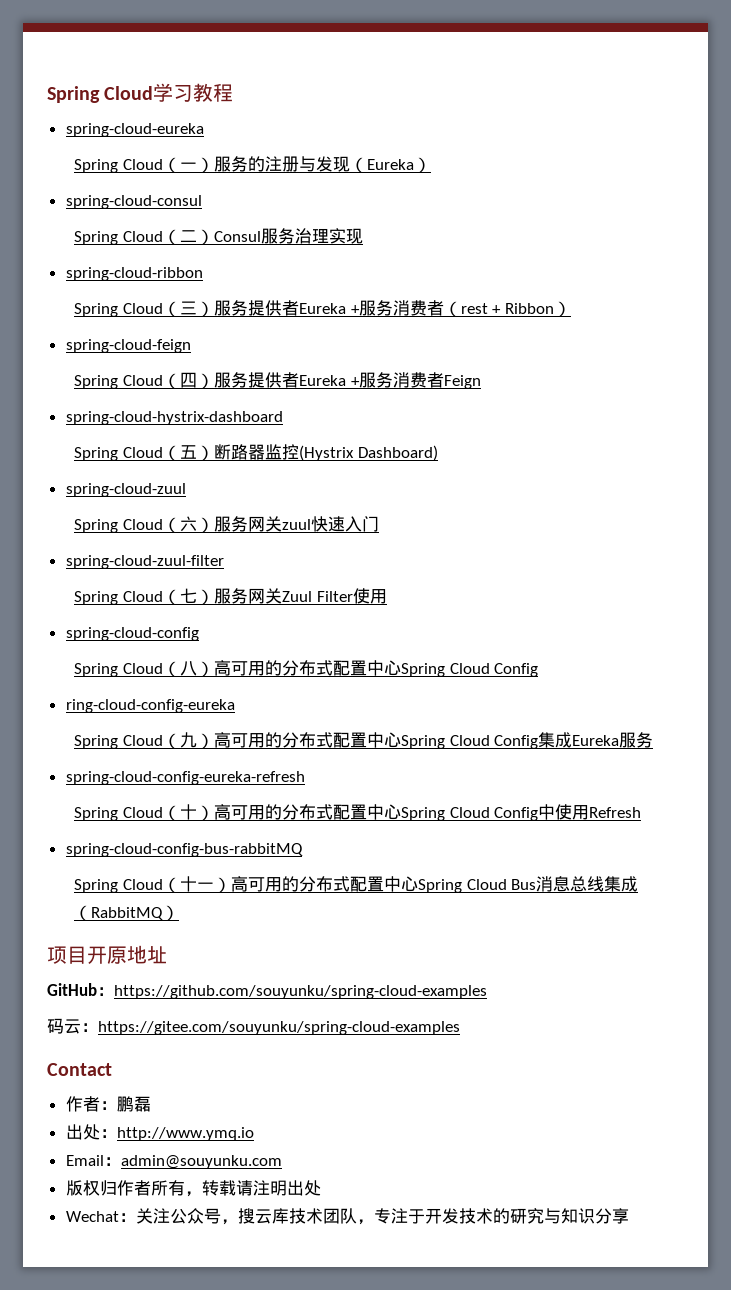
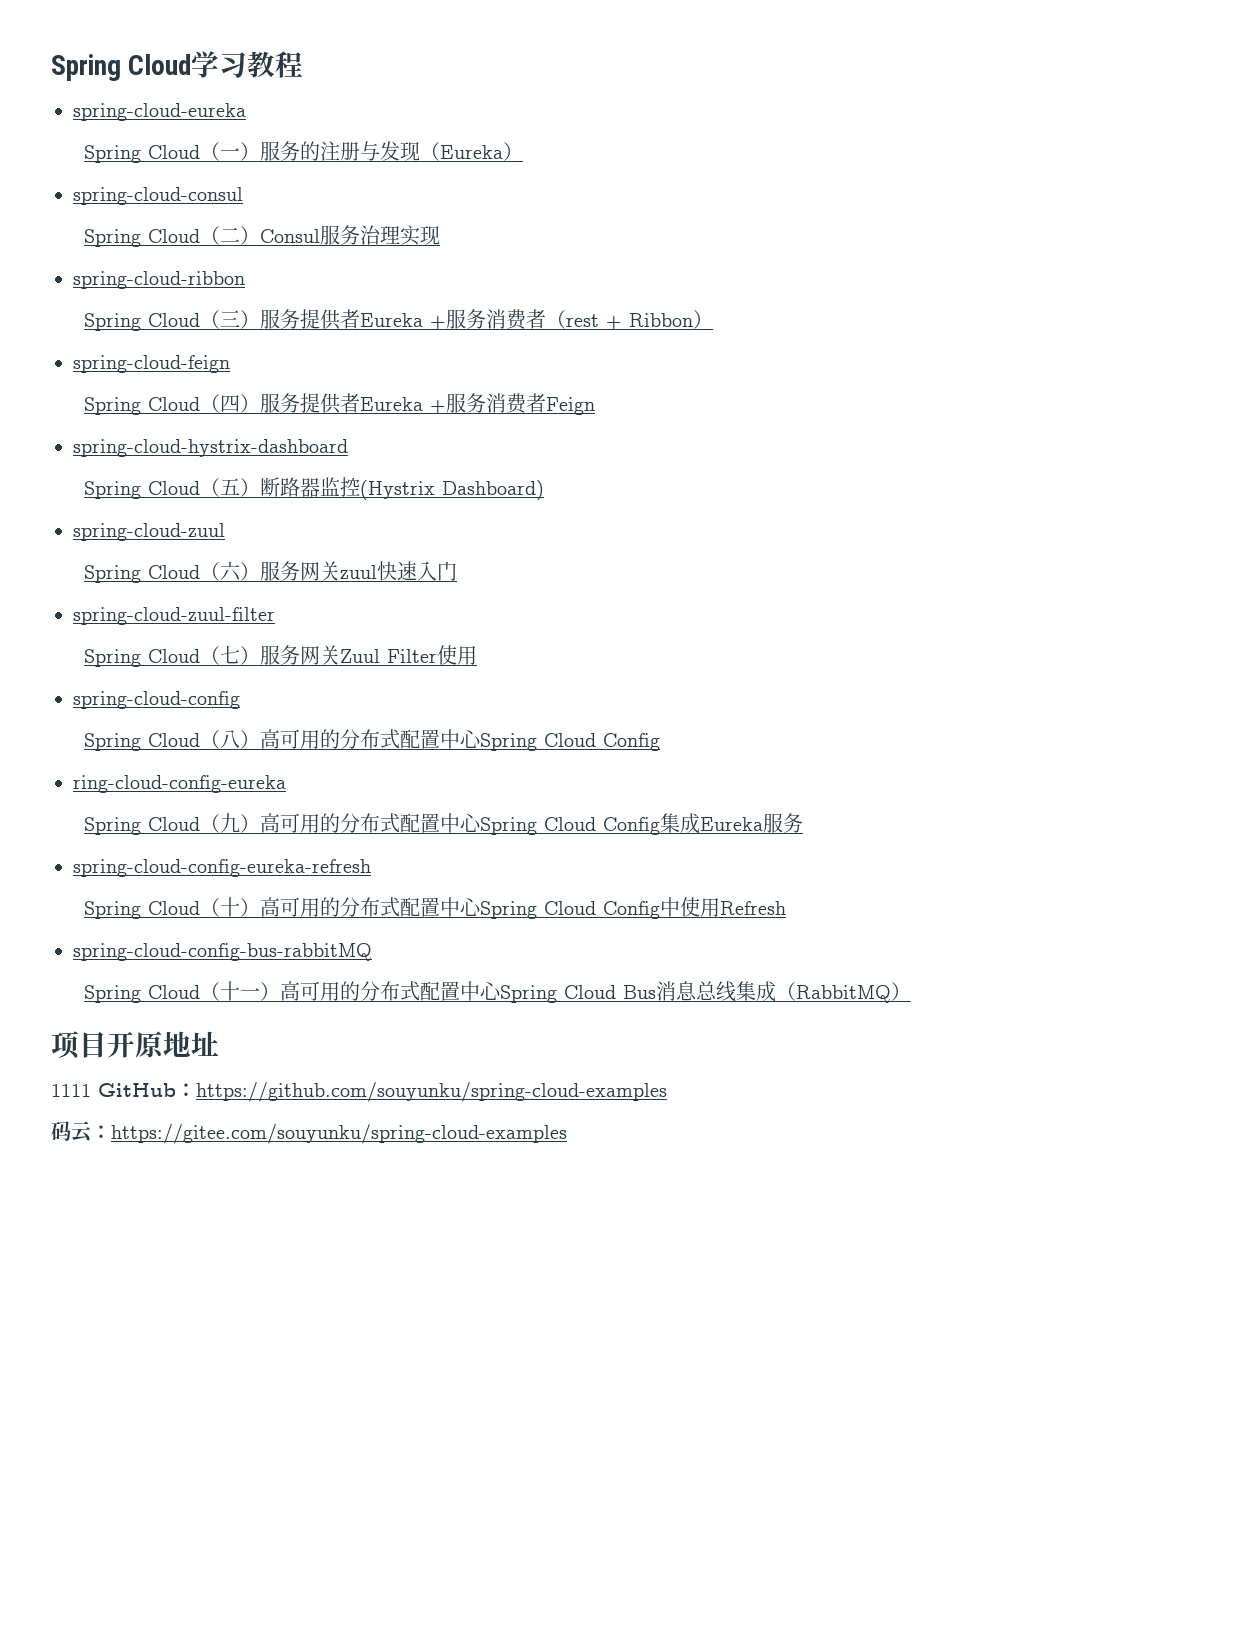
- GitHub：https://github.com/souyunku/spring-cloud-examples
+ 1111 GitHub：https://github.com/souyunku/spring-cloud-examples
- Contact
- 作者：鹏磊
- 出处：http://www.ymq.io
- Email：admin@souyunku.com
- 版权归作者所有，转载请注明出处
- Wechat：关注公众号，搜云库技术团队，专注于开发技术的研究与知识分享

